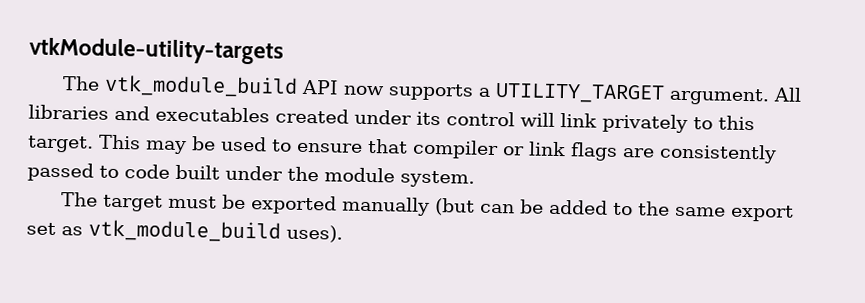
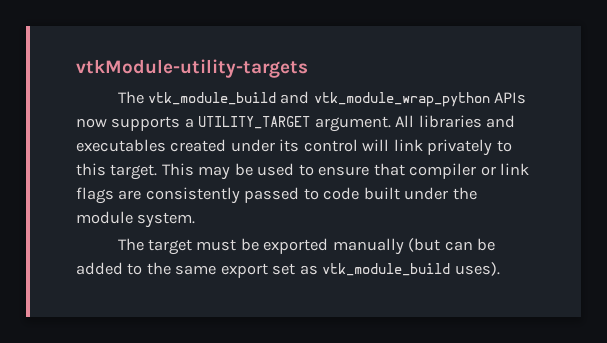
- The vtk_module_build API now supports a UTILITY_TARGET argument.
+ The vtk_module_build and vtk_module_wrap_python APIs now supports a UTILITY_TARGET argument.

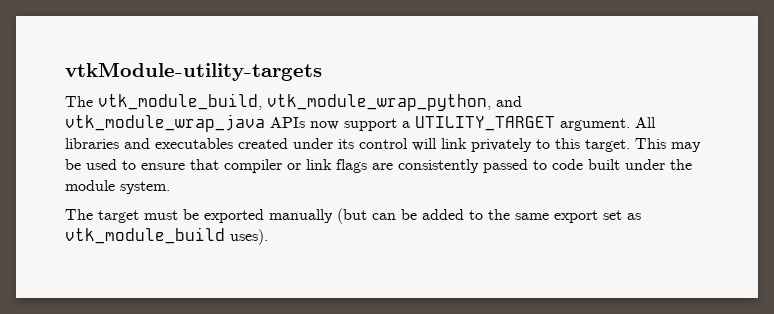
- The vtk_module_build and vtk_module_wrap_python APIs now supports a UTILITY_TARGET argument.
+ The vtk_module_build, vtk_module_wrap_python, and vtk_module_wrap_java APIs now support a UTILITY_TARGET argument.

